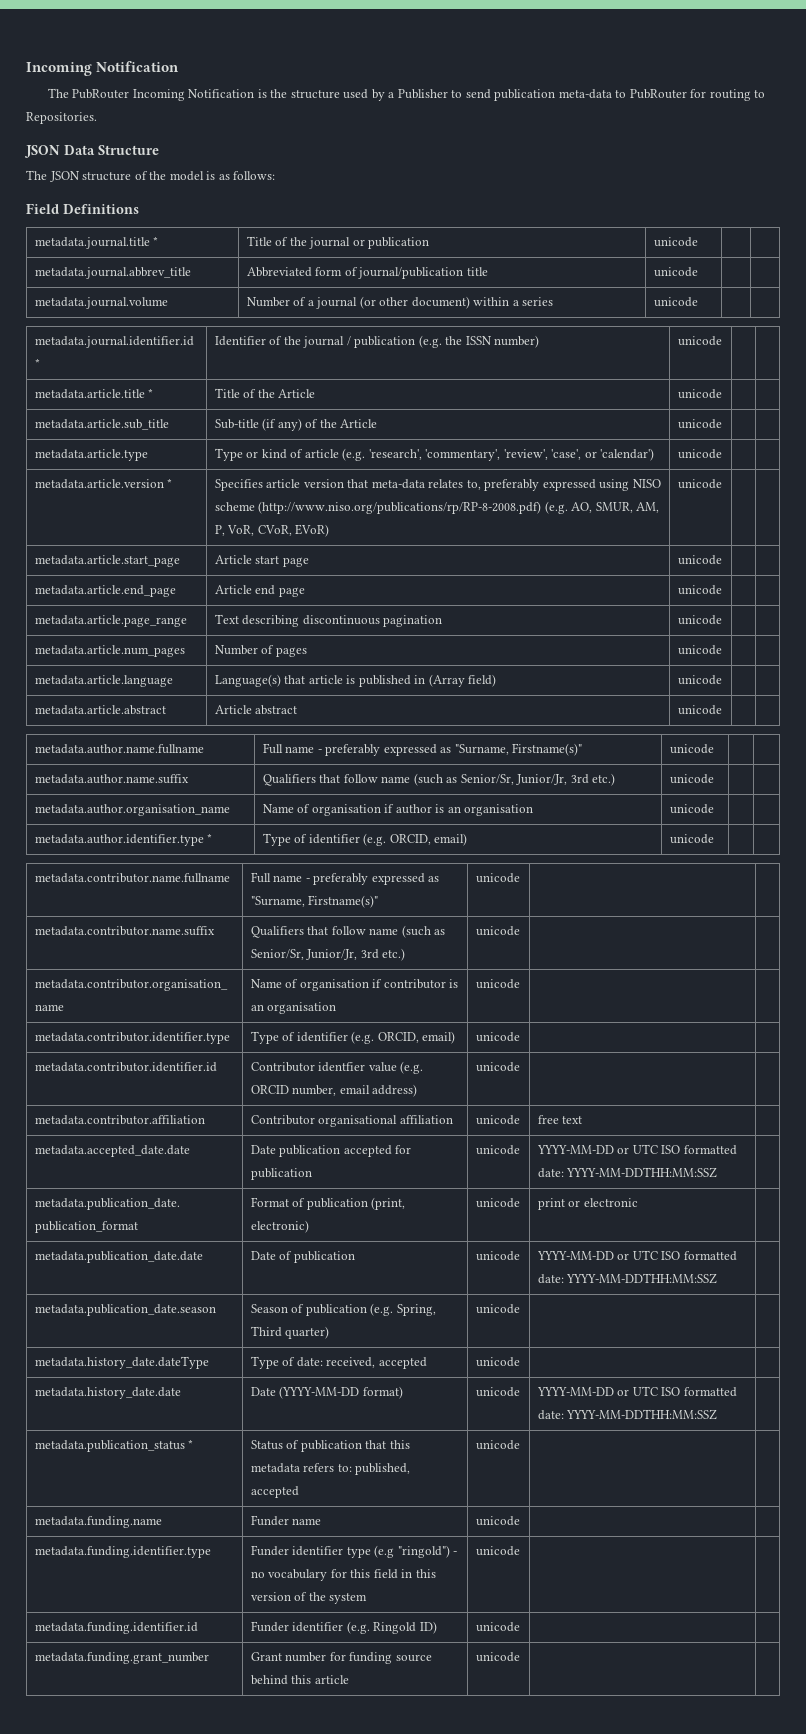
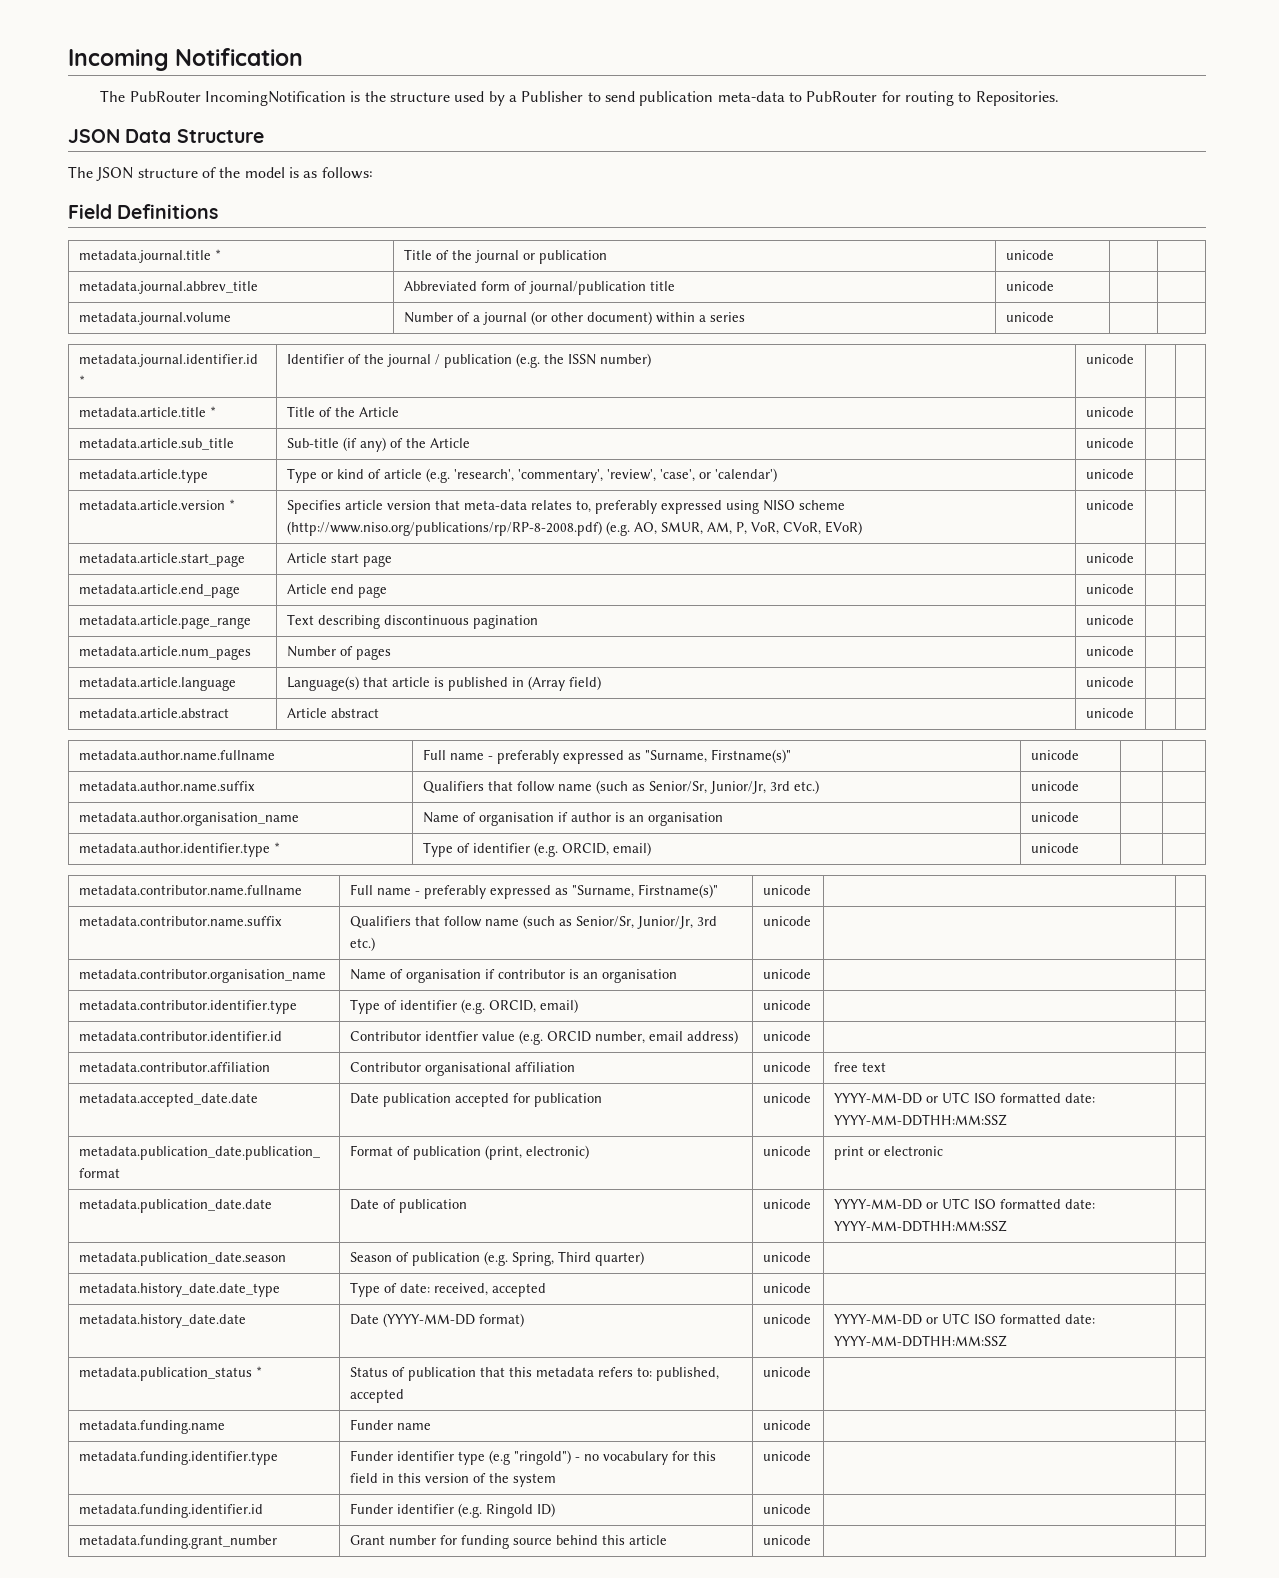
- The PubRouter Incoming Notification is the structure used by a Publisher to send publication meta-data to PubRouter for routing to Repositories.
+ The PubRouter IncomingNotification is the structure used by a Publisher to send publication meta-data to PubRouter for routing to Repositories.
- metadata.history_date.dateType | Type of date: received, accepted | unicode | |
+ metadata.history_date.date_type | Type of date: received, accepted | unicode | |

